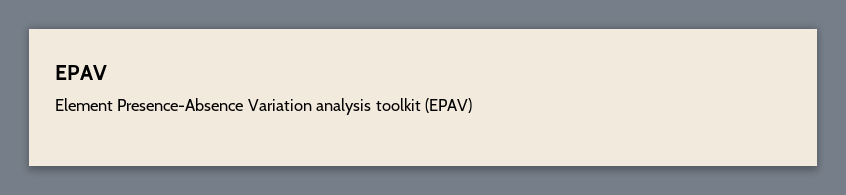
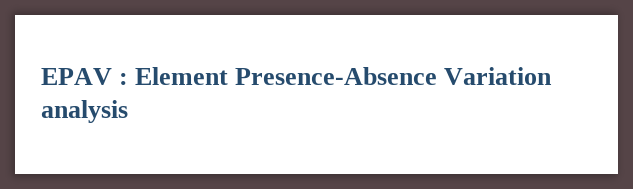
- EPAV
- Element Presence-Absence Variation analysis toolkit (EPAV)
+ EPAV : Element Presence-Absence Variation analysis

